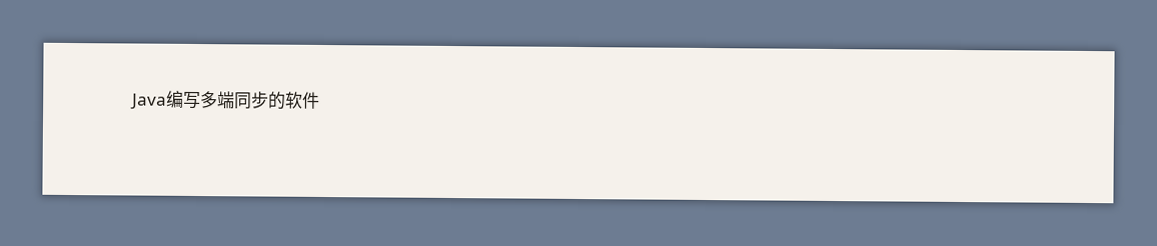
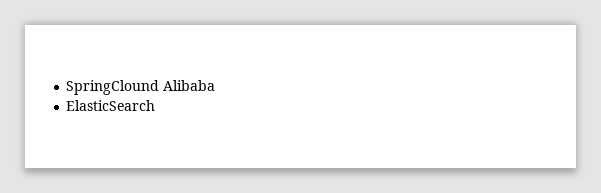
- Java编写多端同步的软件
+ SpringClound Alibaba
+ ElasticSearch

